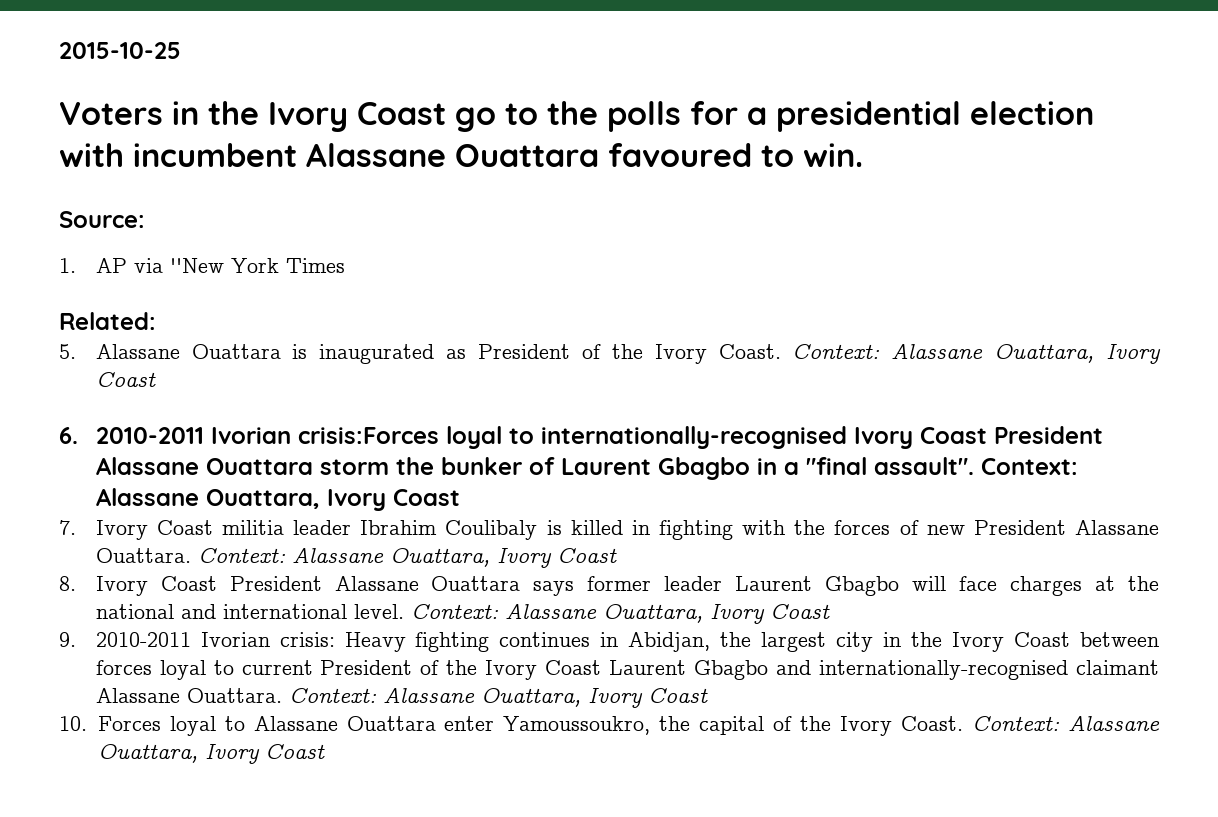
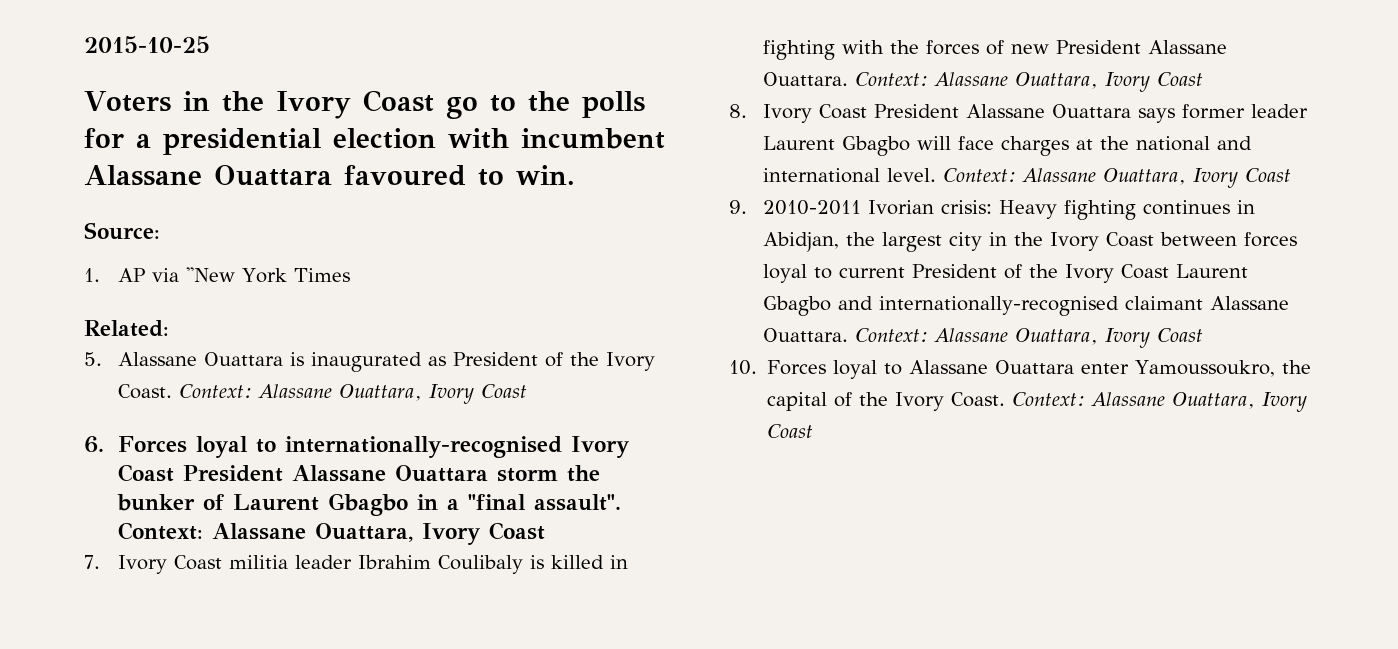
- 6. 2010-2011 Ivorian crisis:Forces loyal to internationally-recognised Ivory Coast President Alassane Ouattara storm the bunker of Laurent Gbagbo in a "final assault".
+ 6. Forces loyal to internationally-recognised Ivory Coast President Alassane Ouattara storm the bunker of Laurent Gbagbo in a "final assault".

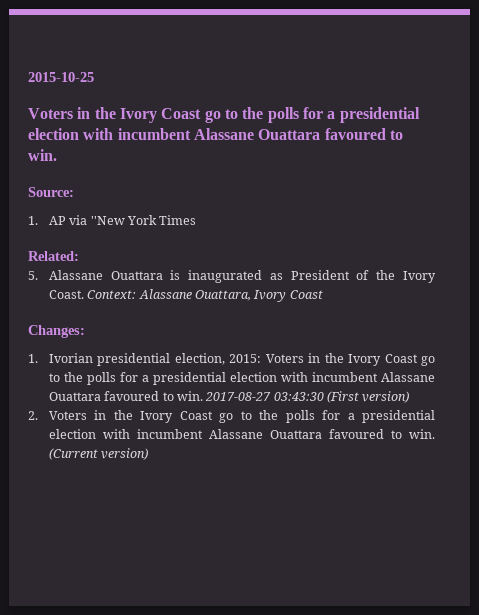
- 6. Forces loyal to internationally-recognised Ivory Coast President Alassane Ouattara storm the bunker of Laurent Gbagbo in a "final assault". Context: Alassane Ouattara, Ivory Coast
- 7. Ivory Coast militia leader Ibrahim Coulibaly is killed in fighting with the forces of new President Alassane Ouattara. Context: Alassane Ouattara, Ivory Coast
- 8. Ivory Coast President Alassane Ouattara says former leader Laurent Gbagbo will face charges at the national and international level. Context: Alassane Ouattara, Ivory Coast
- 9. 2010-2011 Ivorian crisis: Heavy fighting continues in Abidjan, the largest city in the Ivory Coast between forces loyal to current President of the Ivory Coast Laurent Gbagbo and internationally-recognised claimant Alassane Ouattara. Context: Alassane Ouattara, Ivory Coast
- 10. Forces loyal to Alassane Ouattara enter Yamoussoukro, the capital of the Ivory Coast. Context: Alassane Ouattara, Ivory Coast
+ Changes:
+ 1. Ivorian presidential election, 2015: Voters in the Ivory Coast go to the polls for a presidential election with incumbent Alassane Ouattara favoured to win. 2017-08-27 03:43:30 (First version)
+ 2. Voters in the Ivory Coast go to the polls for a presidential election with incumbent Alassane Ouattara favoured to win. (Current version)

